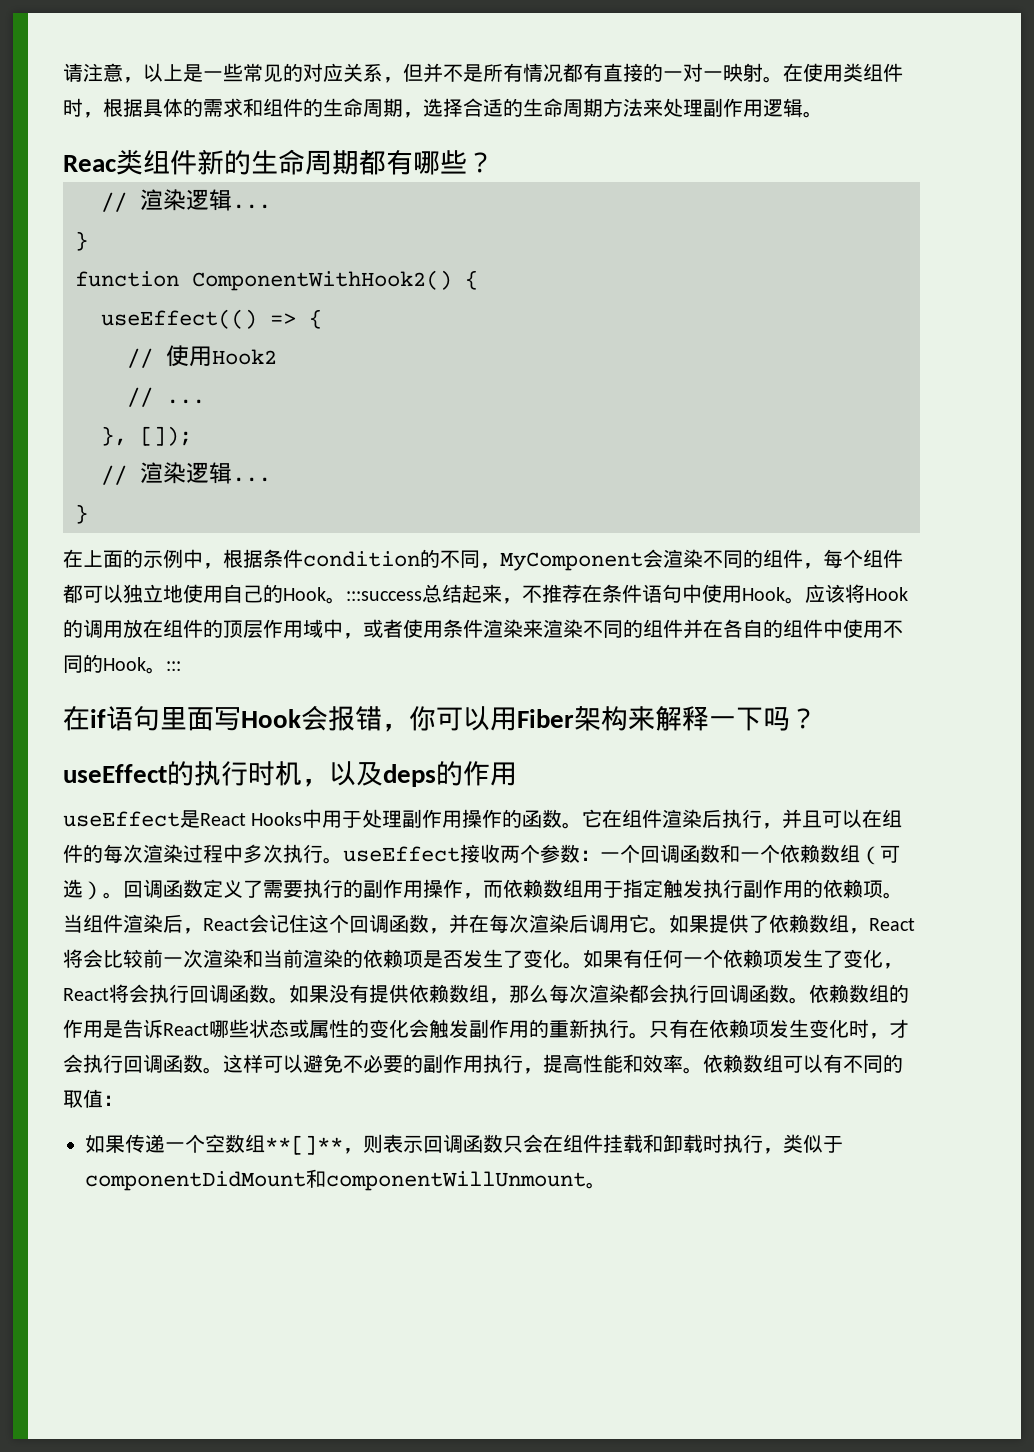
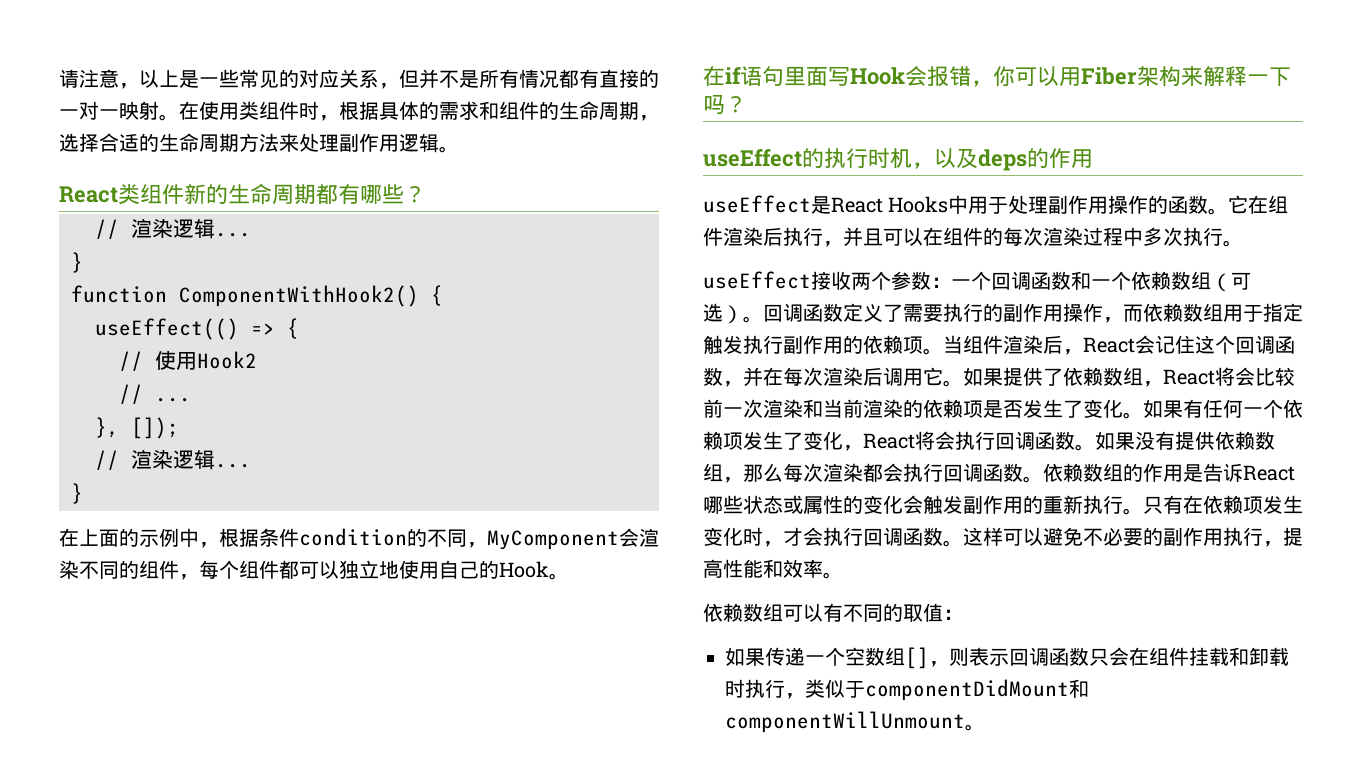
- Reac类组件新的生命周期都有哪些？
+ React类组件新的生命周期都有哪些？
- 在上面的示例中，根据条件condition的不同，MyComponent会渲染不同的组件，每个组件都可以独立地使用自己的Hook。:::success总结起来，不推荐在条件语句中使用Hook。应该将Hook的调用放在组件的顶层作用域中，或者使用条件渲染来渲染不同的组件并在各自的组件中使用不同的Hook。:::
+ 在上面的示例中，根据条件condition的不同，MyComponent会渲染不同的组件，每个组件都可以独立地使用自己的Hook。
- 它在组件渲染后执行，并且可以在组件的每次渲染过程中多次执行。useEffect接收两个参数：一个回调函数和一个依赖数组（可选）。
+ 它在组件渲染后执行，并且可以在组件的每次渲染过程中多次执行。
+ useEffect接收两个参数：一个回调函数和一个依赖数组（可选）。
- 这样可以避免不必要的副作用执行，提高性能和效率。依赖数组可以有不同的取值：
+ 这样可以避免不必要的副作用执行，提高性能和效率。
+ 依赖数组可以有不同的取值：
- 如果传递一个空数组**[]**，则表示回调函数只会在组件挂载和卸载时执行，类似于componentDidMount和componentWillUnmount。
+ 如果传递一个空数组[]，则表示回调函数只会在组件挂载和卸载时执行，类似于componentDidMount和componentWillUnmount。

